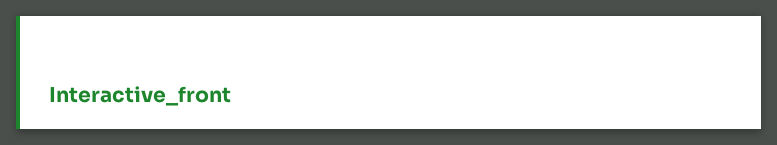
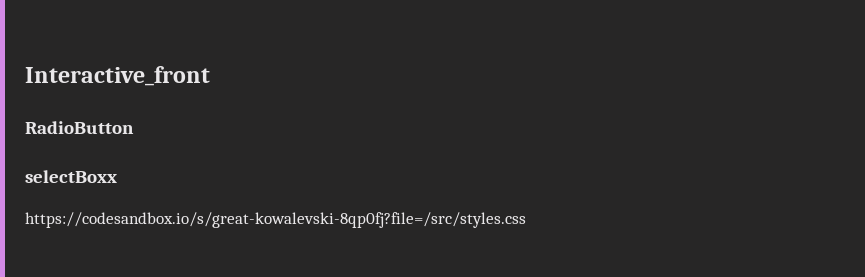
+ RadioButton
+ selectBoxx
+ https://codesandbox.io/s/great-kowalevski-8qp0fj?file=/src/styles.css

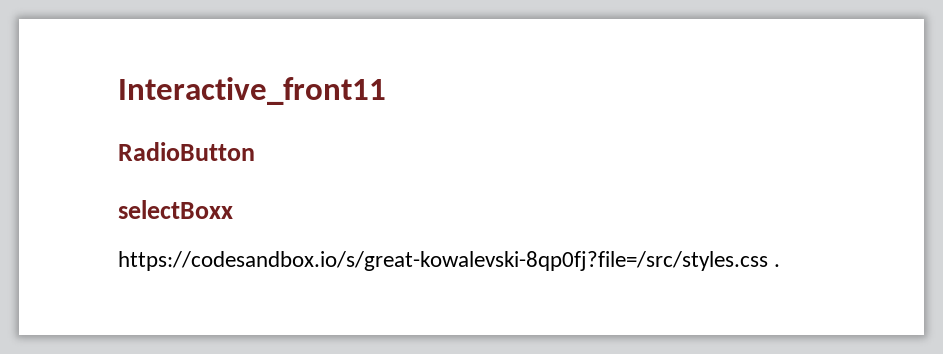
- Interactive_front
+ Interactive_front11
- https://codesandbox.io/s/great-kowalevski-8qp0fj?file=/src/styles.css
+ https://codesandbox.io/s/great-kowalevski-8qp0fj?file=/src/styles.css .

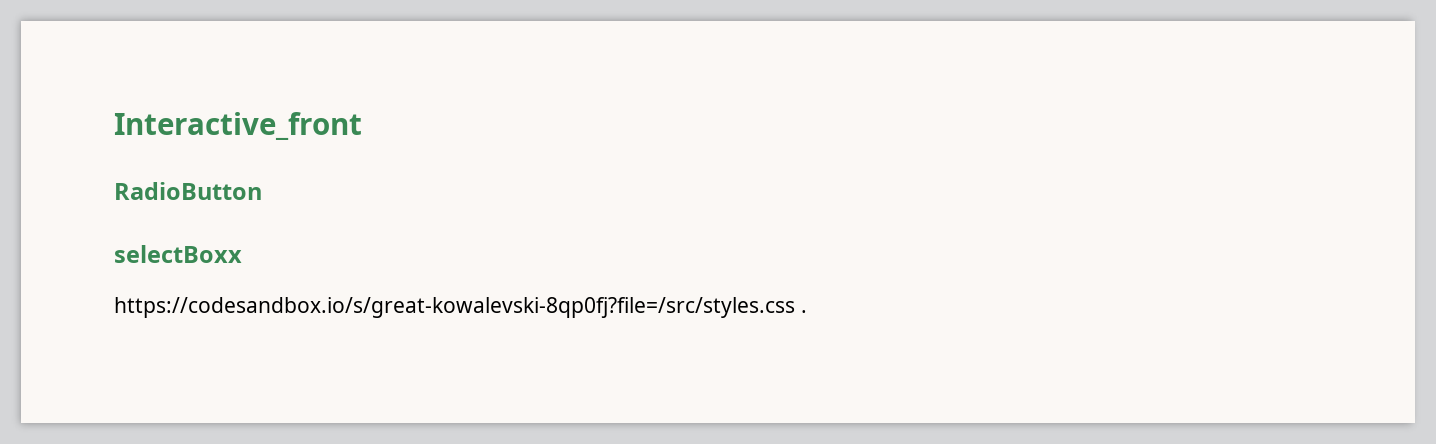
- Interactive_front11
+ Interactive_front

